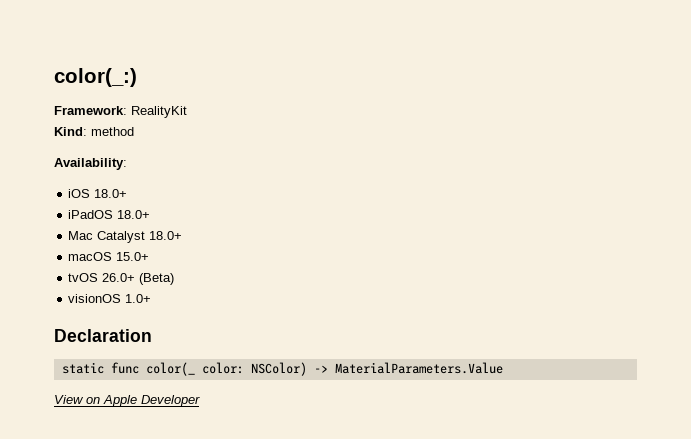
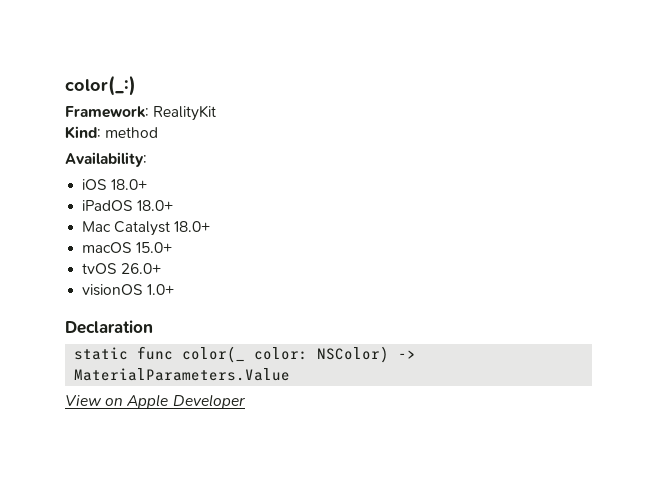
- tvOS 26.0+ (Beta)
+ tvOS 26.0+

